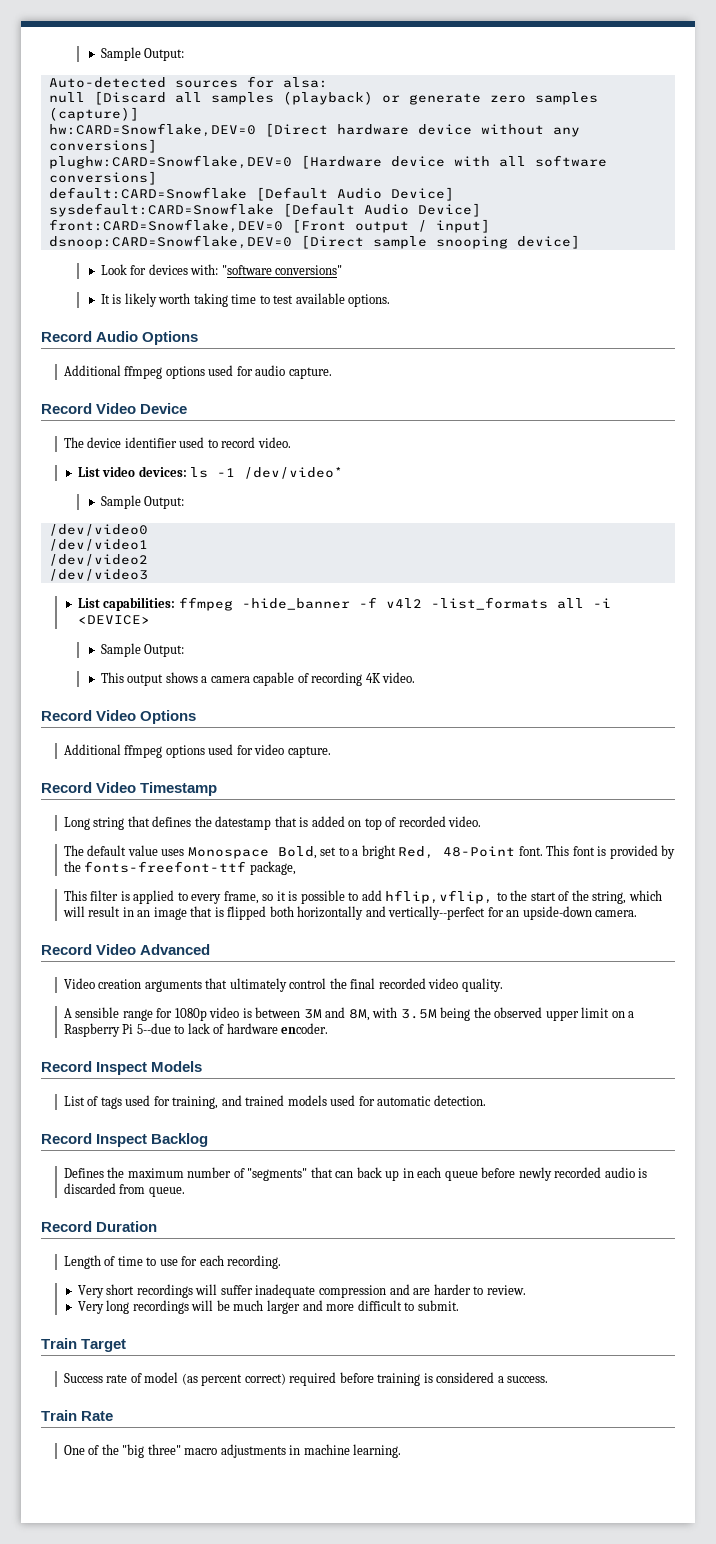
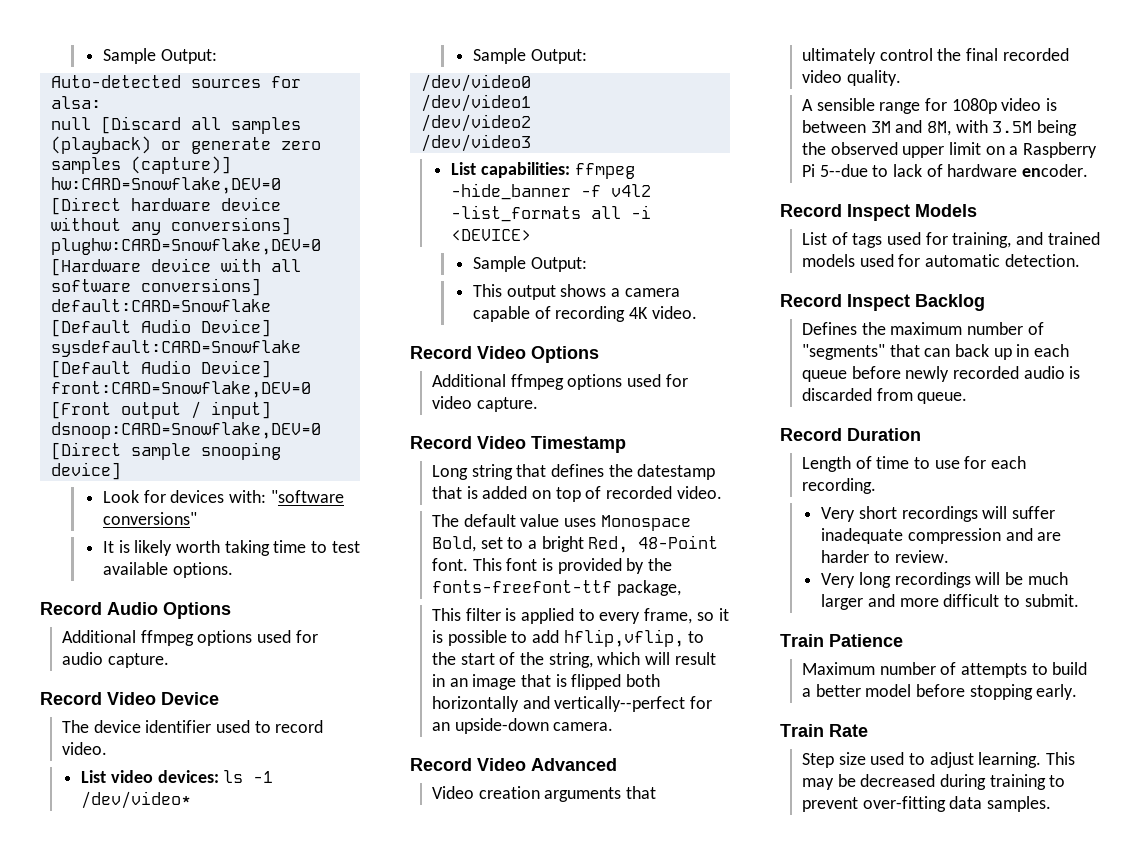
- Train Target
- Success rate of model (as percent correct) required before training is considered a success.
+ Train Patience
+ Maximum number of attempts to build a better model before stopping early.
  Train Rate
- One of the "big three" macro adjustments in machine learning.
+ Step size used to adjust learning. This may be decreased during training to prevent over-fitting data samples.

